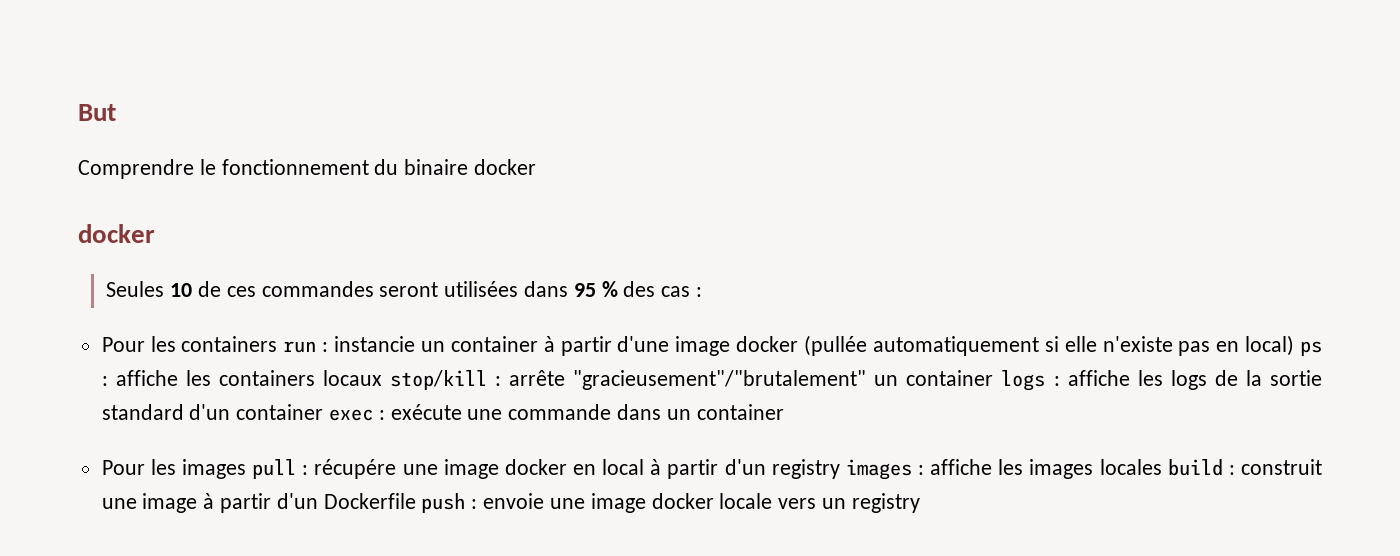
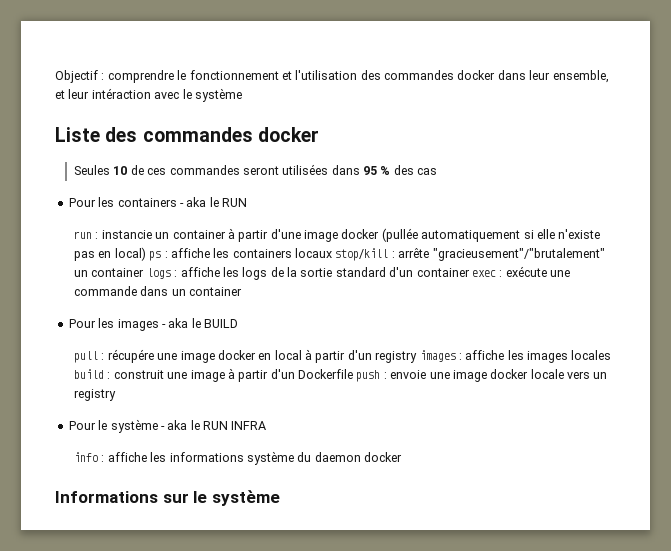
- But
- Comprendre le fonctionnement du binaire docker
- docker
+ Objectif : comprendre le fonctionnement et l'utilisation des commandes docker dans leur ensemble, et leur intéraction avec le système
+ Liste des commandes docker
- Seules 10 de ces commandes seront utilisées dans 95 % des cas :
+ Seules 10 de ces commandes seront utilisées dans 95 % des cas
- Pour les containers run : instancie un container à partir d'une image docker (pullée automatiquement si elle n'existe pas en local) ps : affiche les containers locaux stop/kill : arrête "gracieusement"/"brutalement" un container logs : affiche les logs de la sortie standard d'un container exec : exécute une commande dans un container
+ Pour les containers - aka le RUN
+ run : instancie un container à partir d'une image docker (pullée automatiquement si elle n'existe pas en local) ps : affiche les containers locaux stop/kill : arrête "gracieusement"/"brutalement" un container logs : affiche les logs de la sortie standard d'un container exec : exécute une commande dans un container
- Pour les images pull : récupére une image docker en local à partir d'un registry images : affiche les images locales build : construit une image à partir d'un Dockerfile push : envoie une image docker locale vers un registry
+ Pour les images - aka le BUILD
+ pull : récupére une image docker en local à partir d'un registry images : affiche les images locales build : construit une image à partir d'un Dockerfile push : envoie une image docker locale vers un registry
+ Pour le système - aka le RUN INFRA
+ info : affiche les informations système du daemon docker
+ Informations sur le système

